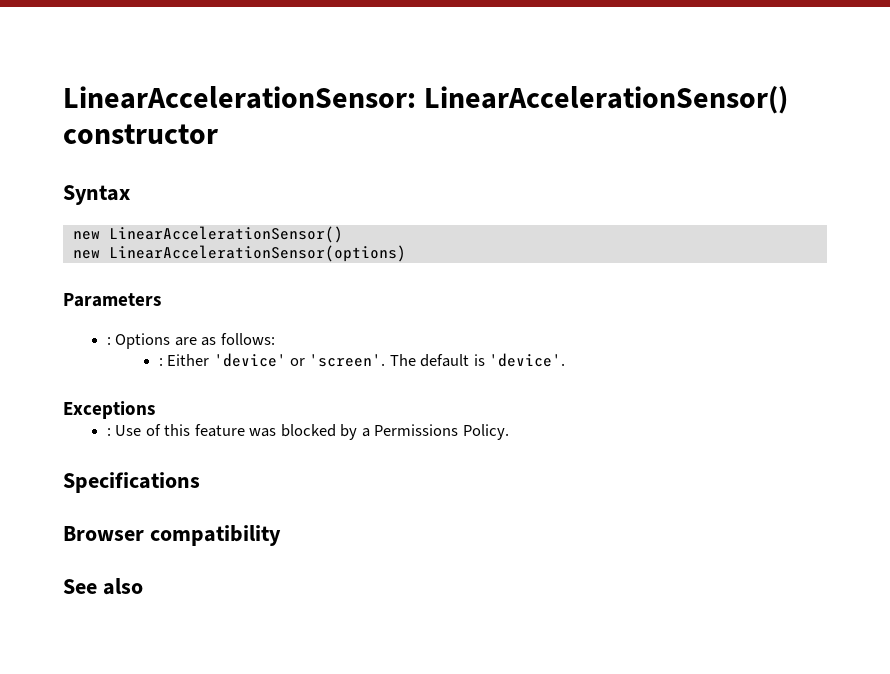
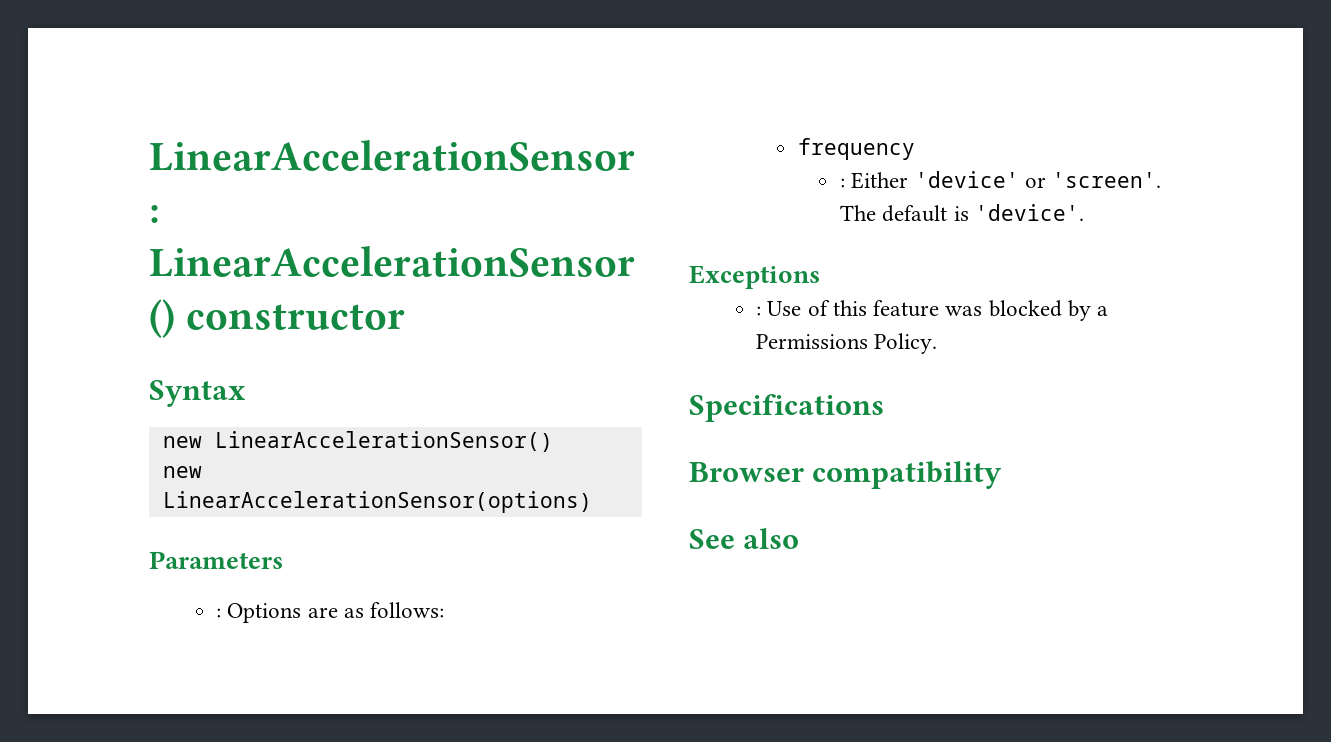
+ frequency

